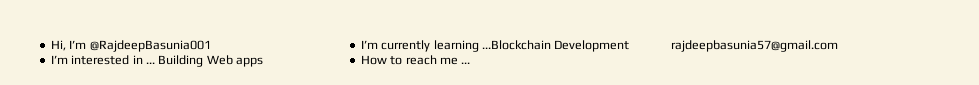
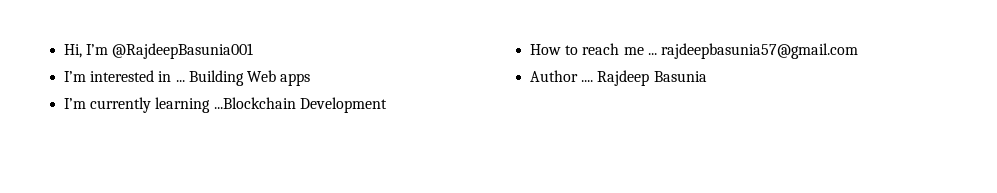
+ Author .... Rajdeep Basunia

